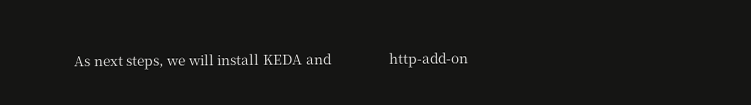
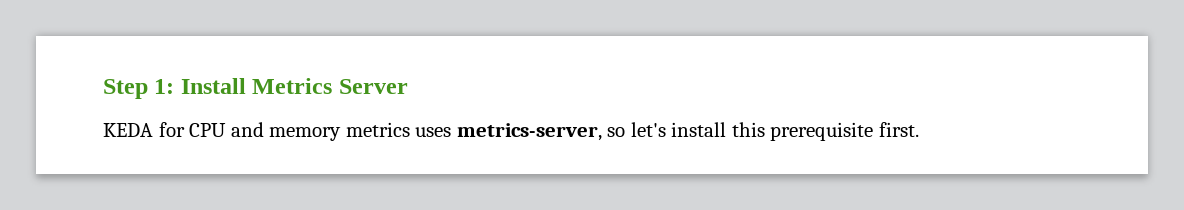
- As next steps, we will install KEDA and http-add-on
+ Step 1: Install Metrics Server
+ KEDA for CPU and memory metrics uses metrics-server, so let's install this prerequisite first.

